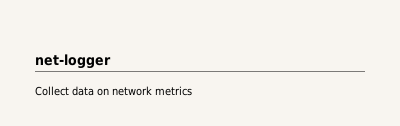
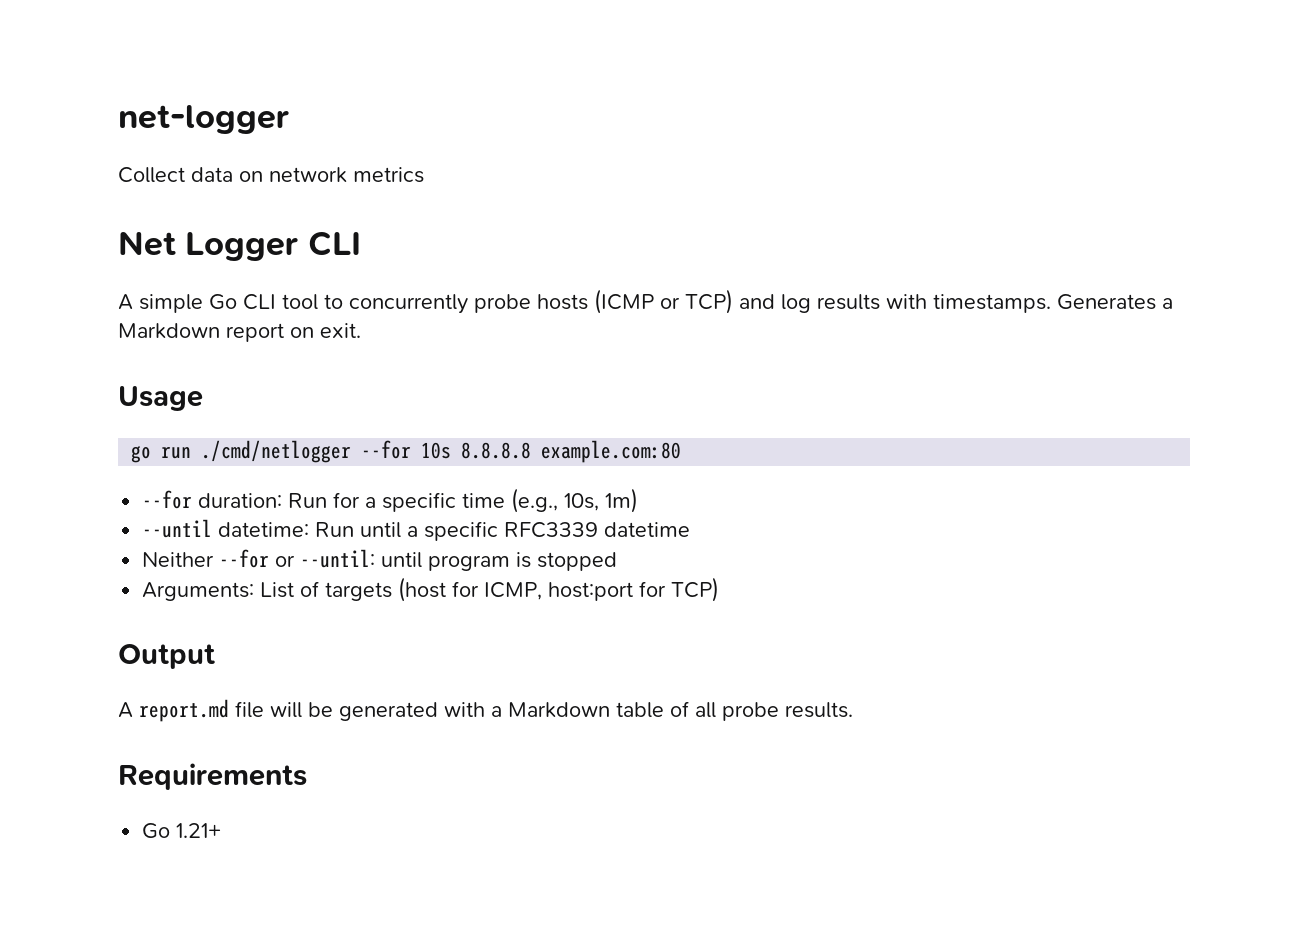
+ Net Logger CLI
+ A simple Go CLI tool to concurrently probe hosts (ICMP or TCP) and log results with timestamps. Generates a Markdown report on exit.
+ Usage
+ go run ./cmd/netlogger --for 10s 8.8.8.8 example.com:80
+ --for duration: Run for a specific time (e.g., 10s, 1m)
+ --until datetime: Run until a specific RFC3339 datetime
+ Neither --for or --until: until program is stopped
+ Arguments: List of targets (host for ICMP, host:port for TCP)
+ Output
+ A report.md file will be generated with a Markdown table of all probe results.
+ Requirements
+ Go 1.21+

